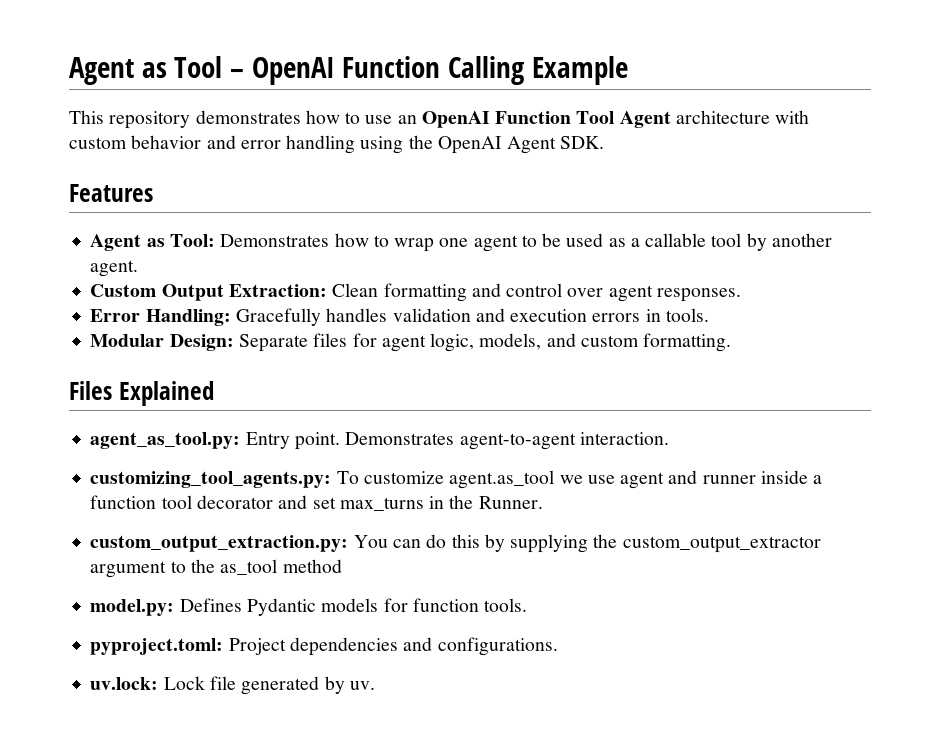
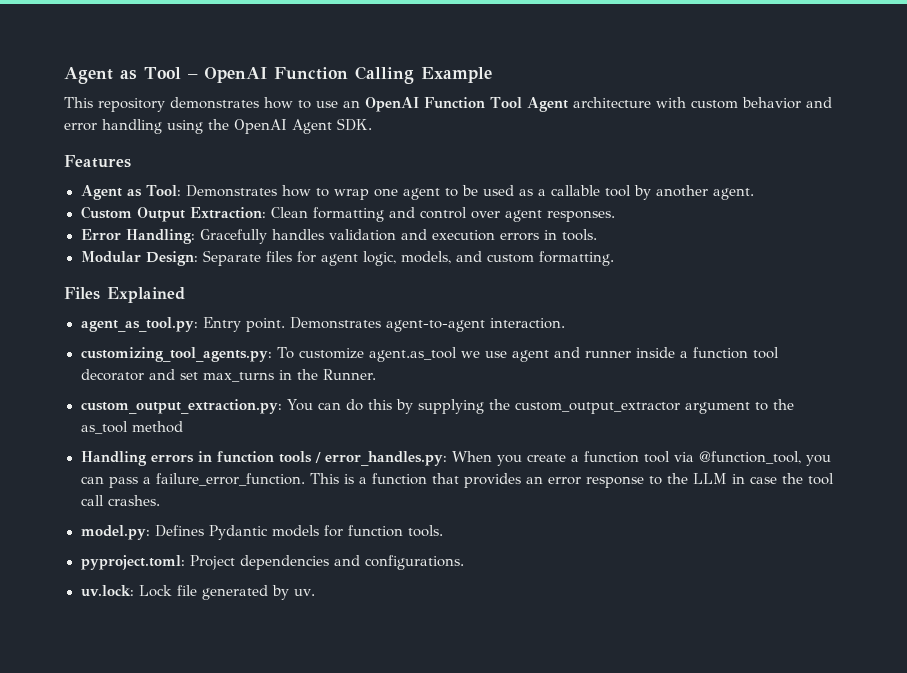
+ Handling errors in function tools / error_handles.py: When you create a function tool via @function_tool, you can pass a failure_error_function. This is a function that provides an error response to the LLM in case the tool call crashes.

